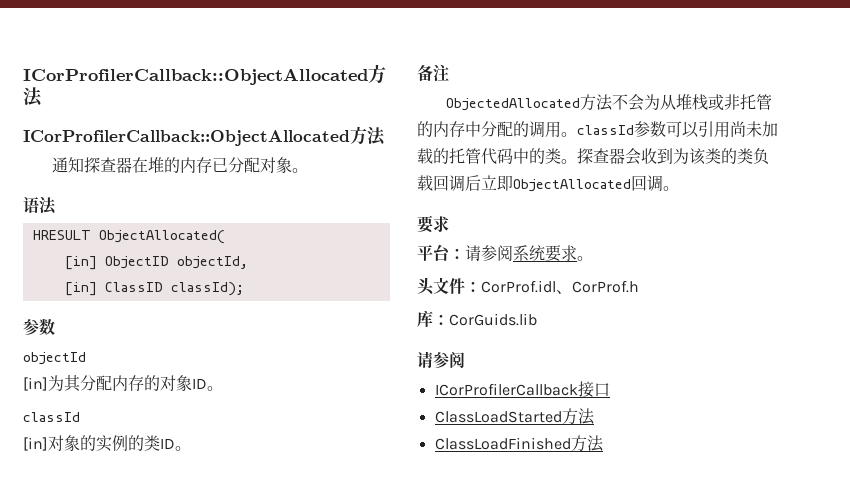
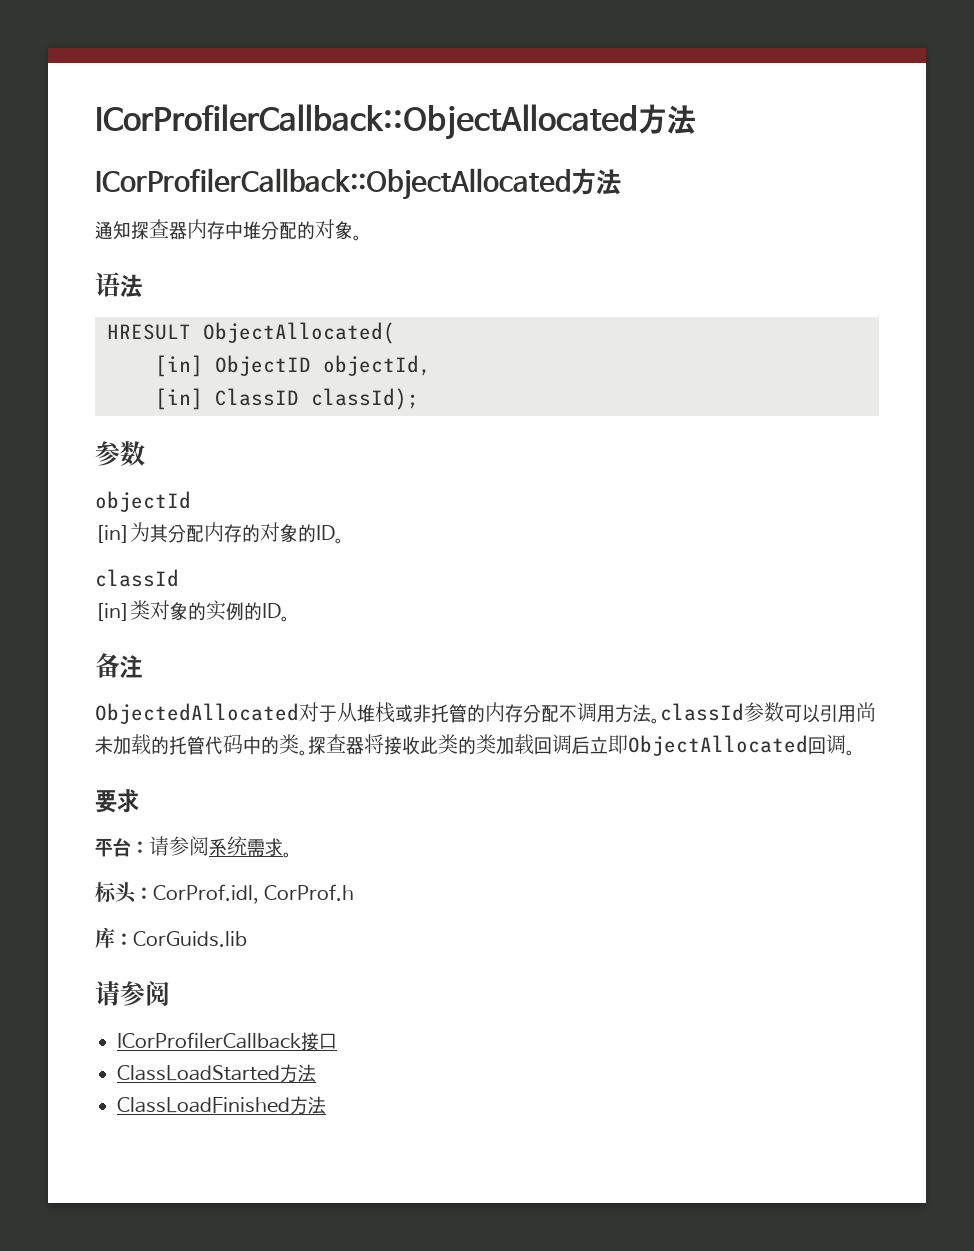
- 通知探查器在堆的内存已分配对象。
+ 通知探查器内存中堆分配的对象。
- [in]为其分配内存的对象ID。
+ [in]为其分配内存的对象的ID。
- [in]对象的实例的类ID。
+ [in]类对象的实例的ID。
- ObjectedAllocated方法不会为从堆栈或非托管的内存中分配的调用。classId参数可以引用尚未加载的托管代码中的类。
+ ObjectedAllocated对于从堆栈或非托管的内存分配不调用方法。classId参数可以引用尚未加载的托管代码中的类。
- 探查器会收到为该类的类负载回调后立即ObjectAllocated回调。
+ 探查器将接收此类的类加载回调后立即ObjectAllocated回调。
- 平台：请参阅系统要求。
+ 平台：请参阅系统需求。
- 头文件：CorProf.idl、CorProf.h
+ 标头：CorProf.idl, CorProf.h

